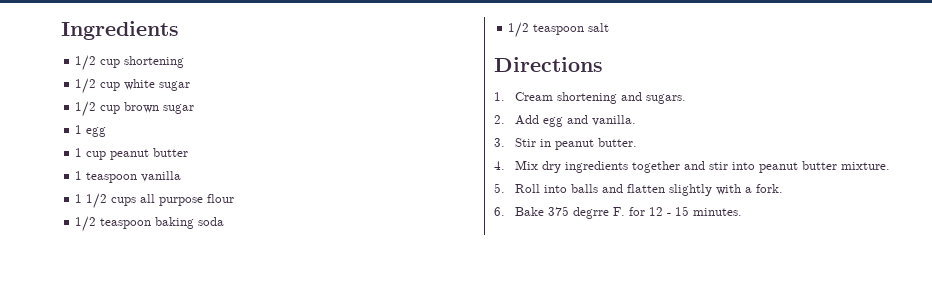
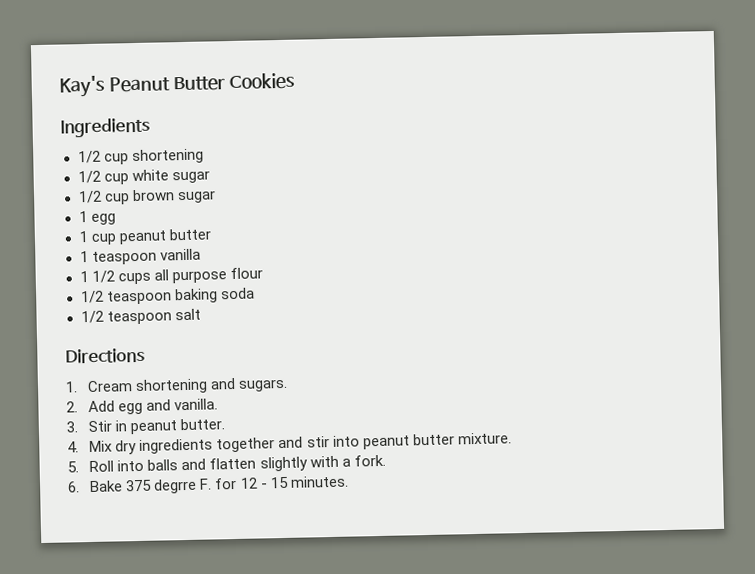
+ Kay's Peanut Butter Cookies

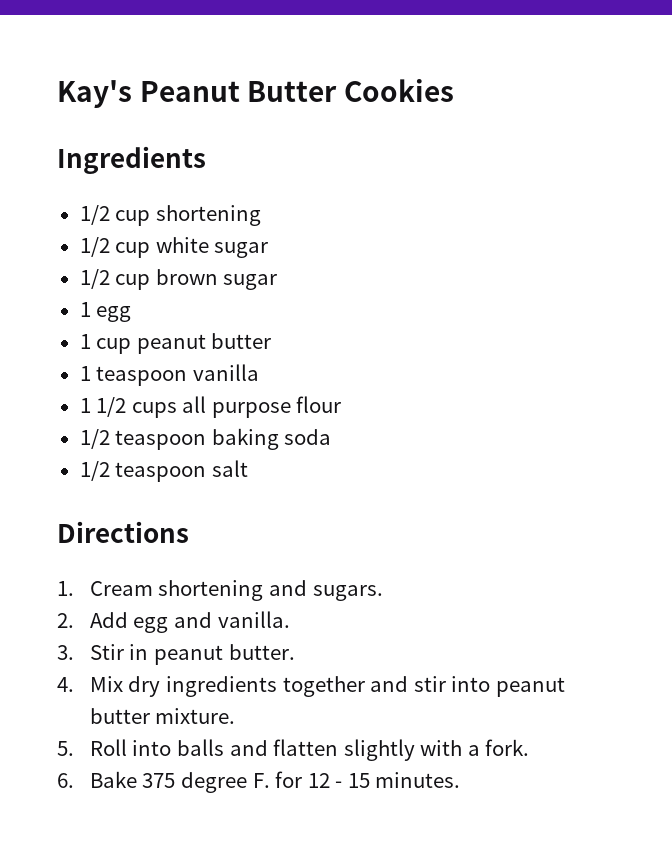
- 6. Bake 375 degrre F. for 12 - 15 minutes.
+ 6. Bake 375 degree F. for 12 - 15 minutes.

